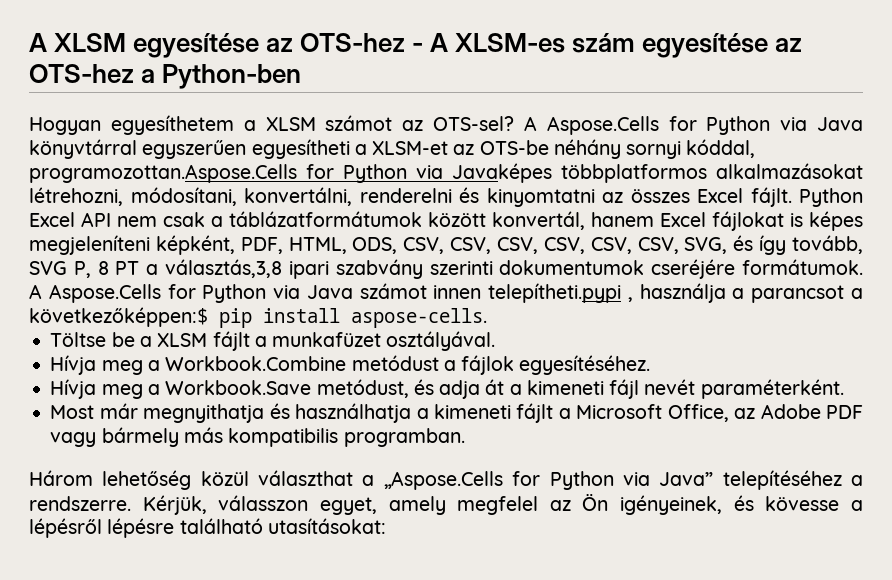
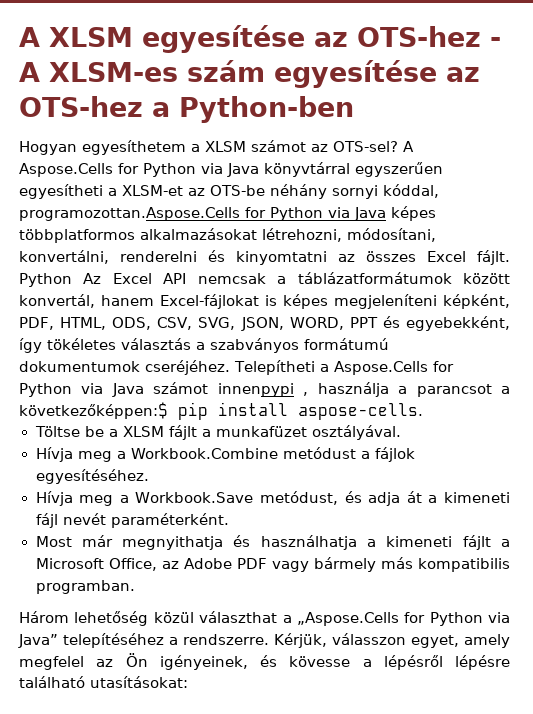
- A Aspose.Cells for Python via Java könyvtárral egyszerűen egyesítheti a XLSM-et az OTS-be néhány sornyi kóddal, programozottan.Aspose.Cells for Python via Javaképes többplatformos alkalmazásokat létrehozni, módosítani, konvertálni, renderelni és kinyomtatni az összes Excel fájlt.
+ A Aspose.Cells for Python via Java könyvtárral egyszerűen egyesítheti a XLSM-et az OTS-be néhány sornyi kóddal, programozottan.Aspose.Cells for Python via Java képes többplatformos alkalmazásokat létrehozni, módosítani, konvertálni, renderelni és kinyomtatni az összes Excel fájlt.
- Python Excel API nem csak a táblázatformátumok között konvertál, hanem Excel fájlokat is képes megjeleníteni képként, PDF, HTML, ODS, CSV, CSV, CSV, CSV, CSV, CSV, SVG, és így tovább, SVG P, 8 PT a választás,3,8 ipari szabvány szerinti dokumentumok cseréjére formátumok. A Aspose.Cells for Python via Java számot innen telepítheti.pypi , használja a parancsot a következőképpen:$ pip install aspose-cells.
+ Python Az Excel API nemcsak a táblázatformátumok között konvertál, hanem Excel-fájlokat is képes megjeleníteni képként, PDF, HTML, ODS, CSV, SVG, JSON, WORD, PPT és egyebekként, így tökéletes választás a szabványos formátumú dokumentumok cseréjéhez. Telepítheti a Aspose.Cells for Python via Java számot innenpypi , használja a parancsot a következőképpen:$ pip install aspose-cells.

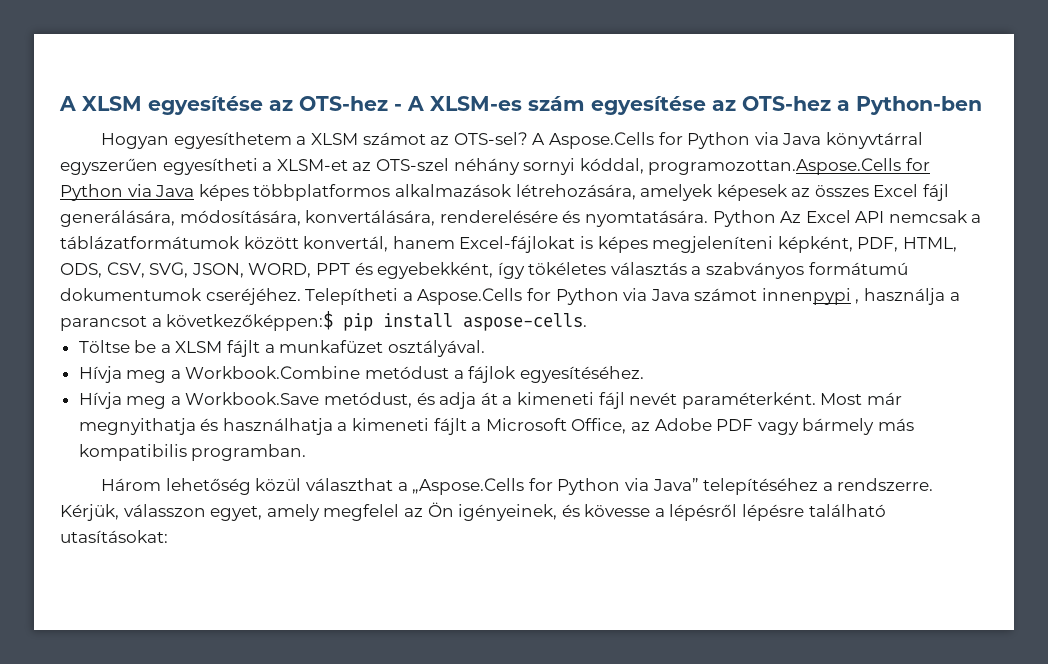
- A Aspose.Cells for Python via Java könyvtárral egyszerűen egyesítheti a XLSM-et az OTS-be néhány sornyi kóddal, programozottan.Aspose.Cells for Python via Java képes többplatformos alkalmazásokat létrehozni, módosítani, konvertálni, renderelni és kinyomtatni az összes Excel fájlt.
+ A Aspose.Cells for Python via Java könyvtárral egyszerűen egyesítheti a XLSM-et az OTS-szel néhány sornyi kóddal, programozottan.Aspose.Cells for Python via Java képes többplatformos alkalmazások létrehozására, amelyek képesek az összes Excel fájl generálására, módosítására, konvertálására, renderelésére és nyomtatására.
- Hívja meg a Workbook.Save metódust, és adja át a kimeneti fájl nevét paraméterként.
- Most már megnyithatja és használhatja a kimeneti fájlt a Microsoft Office, az Adobe PDF vagy bármely más kompatibilis programban.
+ Hívja meg a Workbook.Save metódust, és adja át a kimeneti fájl nevét paraméterként. Most már megnyithatja és használhatja a kimeneti fájlt a Microsoft Office, az Adobe PDF vagy bármely más kompatibilis programban.

